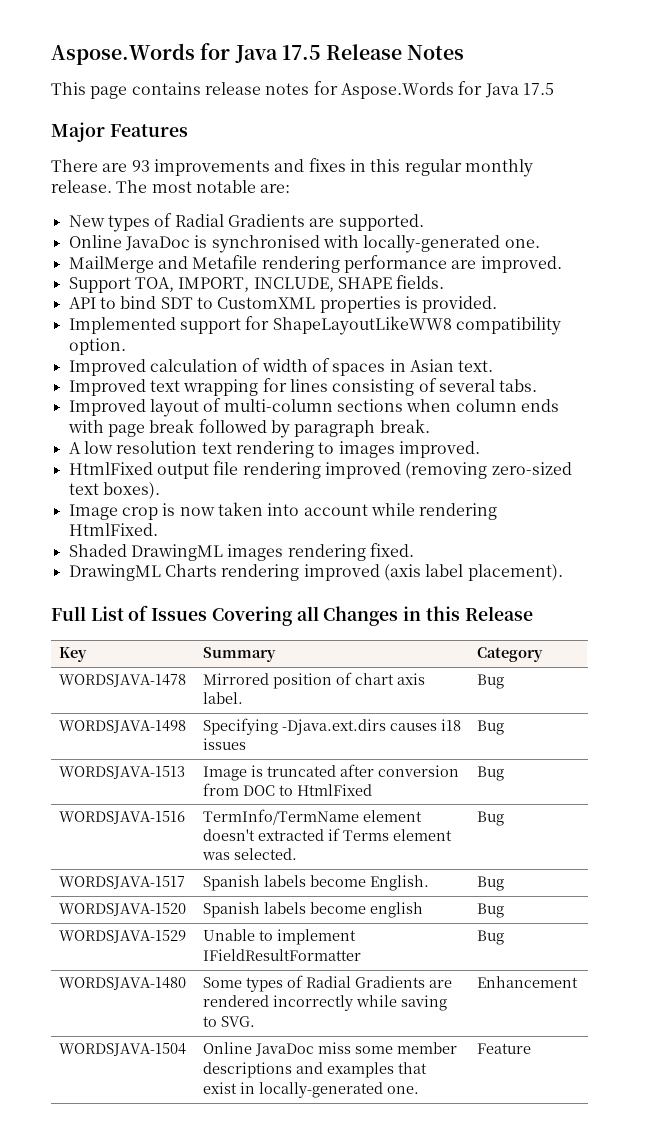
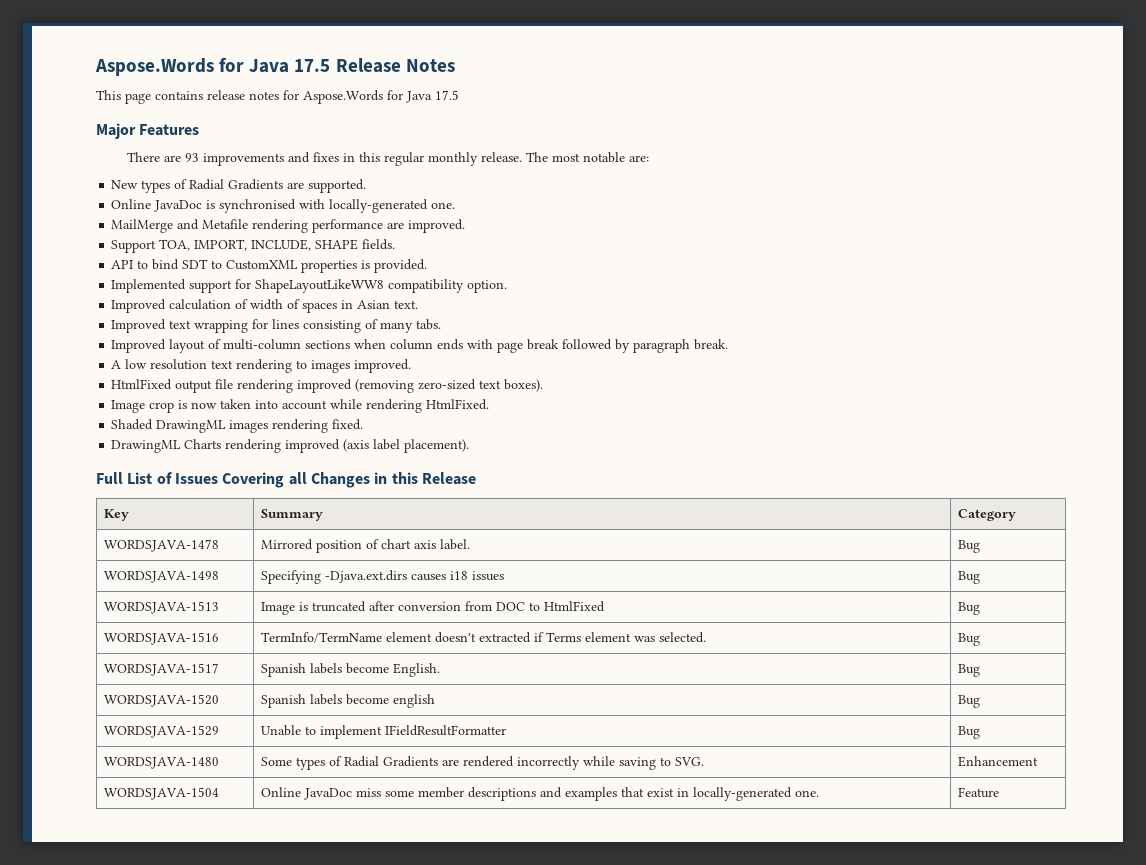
- Improved text wrapping for lines consisting of several tabs.
+ Improved text wrapping for lines consisting of many tabs.

